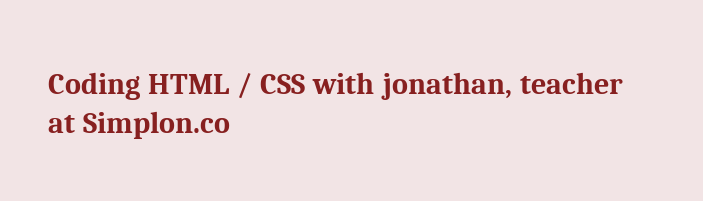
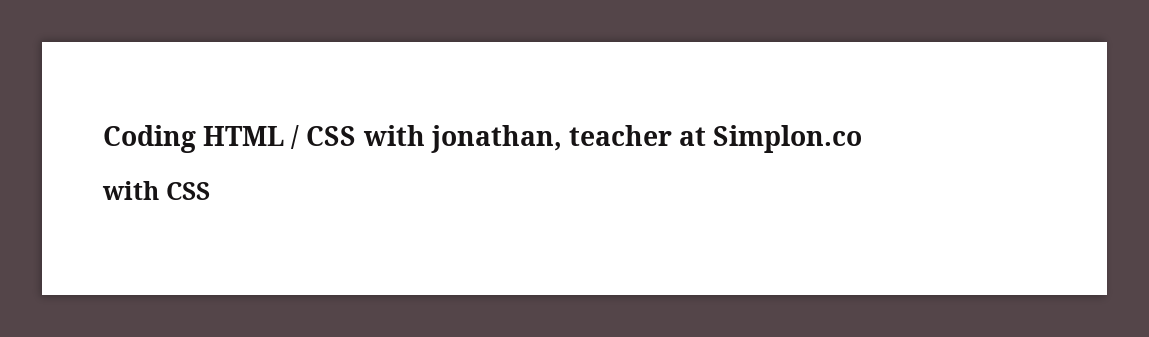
+ with CSS

